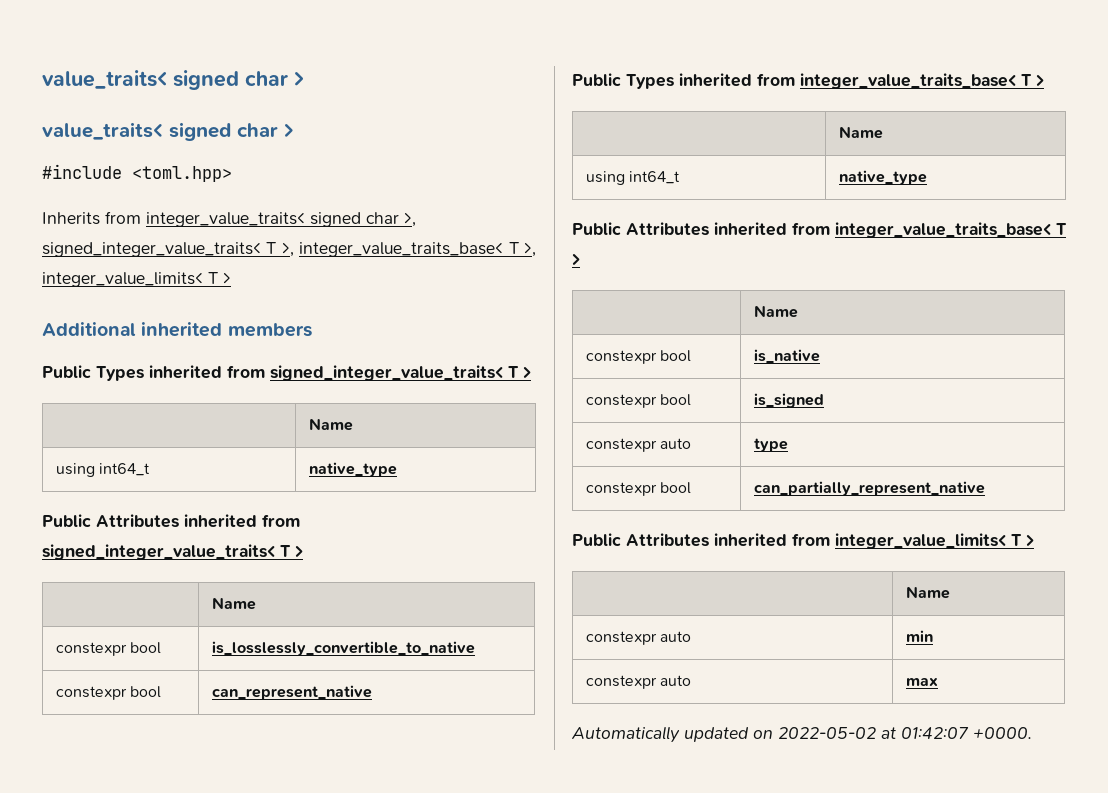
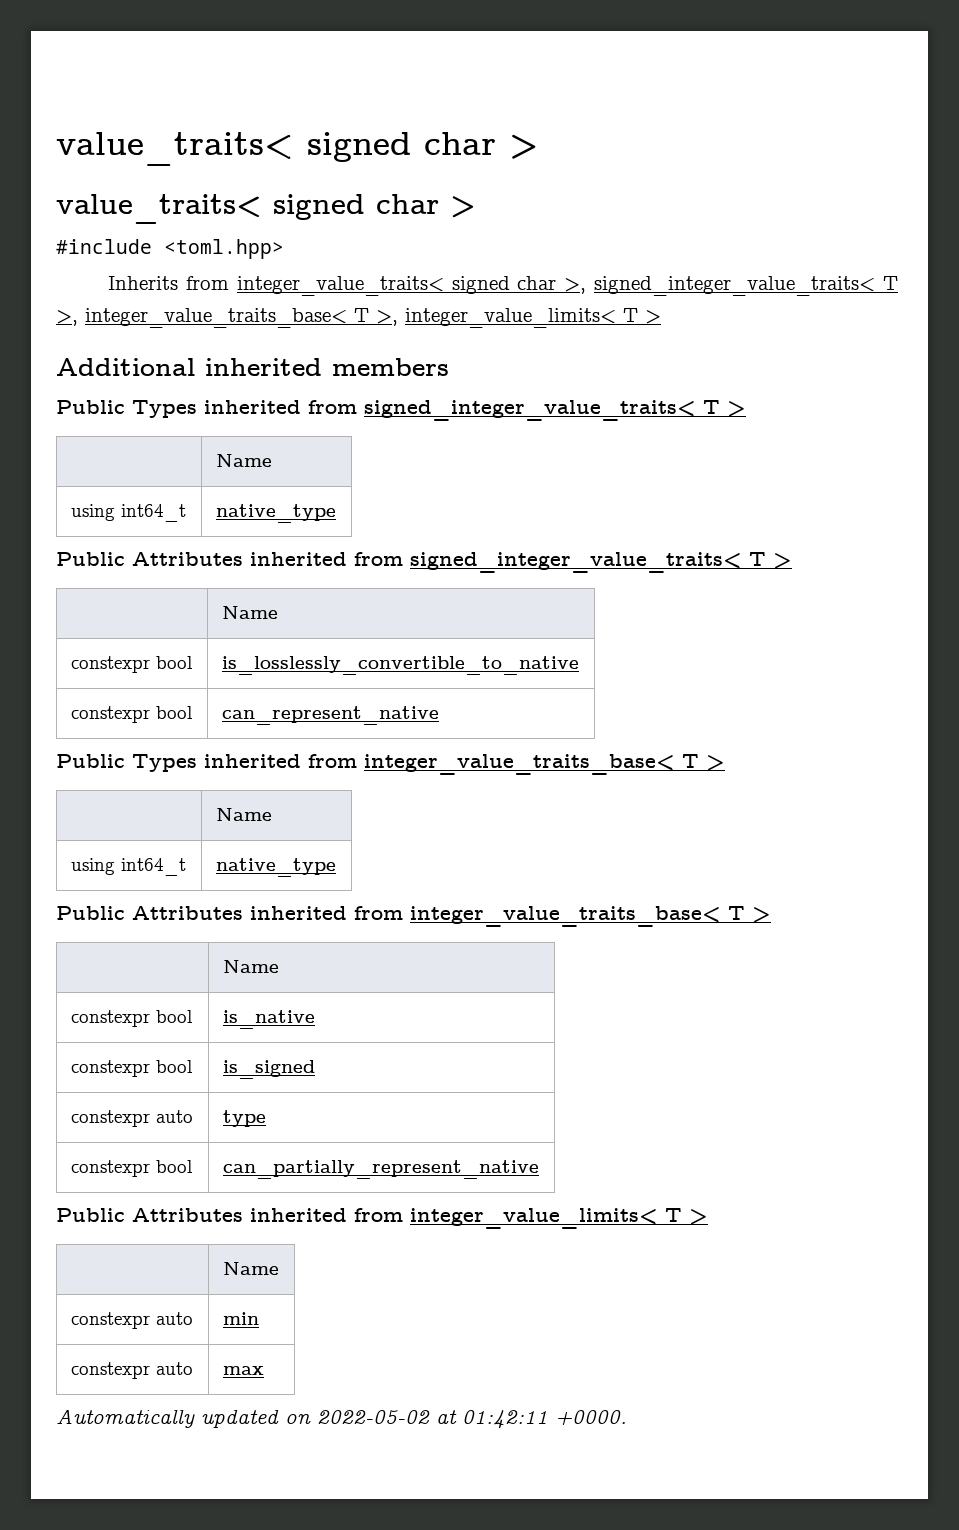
- Automatically updated on 2022-05-02 at 01:42:07 +0000.
+ Automatically updated on 2022-05-02 at 01:42:11 +0000.

